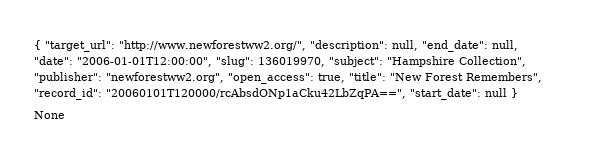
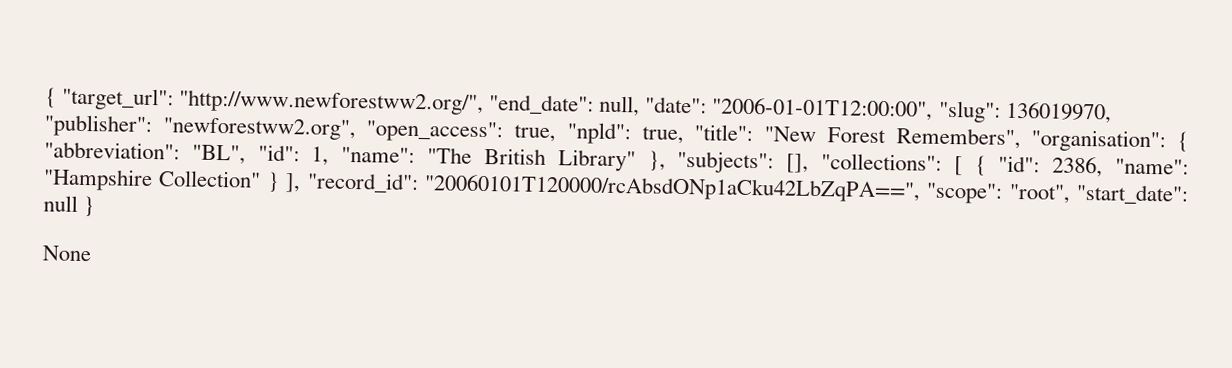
- { "target_url": "http://www.newforestww2.org/", "description": null, "end_date": null, "date": "2006-01-01T12:00:00", "slug": 136019970, "subject": "Hampshire Collection", "publisher": "newforestww2.org", "open_access": true, "title": "New Forest Remembers", "record_id": "20060101T120000/rcAbsdONp1aCku42LbZqPA==", "start_date": null }
+ { "target_url": "http://www.newforestww2.org/", "end_date": null, "date": "2006-01-01T12:00:00", "slug": 136019970, "publisher": "newforestww2.org", "open_access": true, "npld": true, "title": "New Forest Remembers", "organisation": { "abbreviation": "BL", "id": 1, "name": "The British Library" }, "subjects": [], "collections": [ { "id": 2386, "name": "Hampshire Collection" } ], "record_id": "20060101T120000/rcAbsdONp1aCku42LbZqPA==", "scope": "root", "start_date": null }

